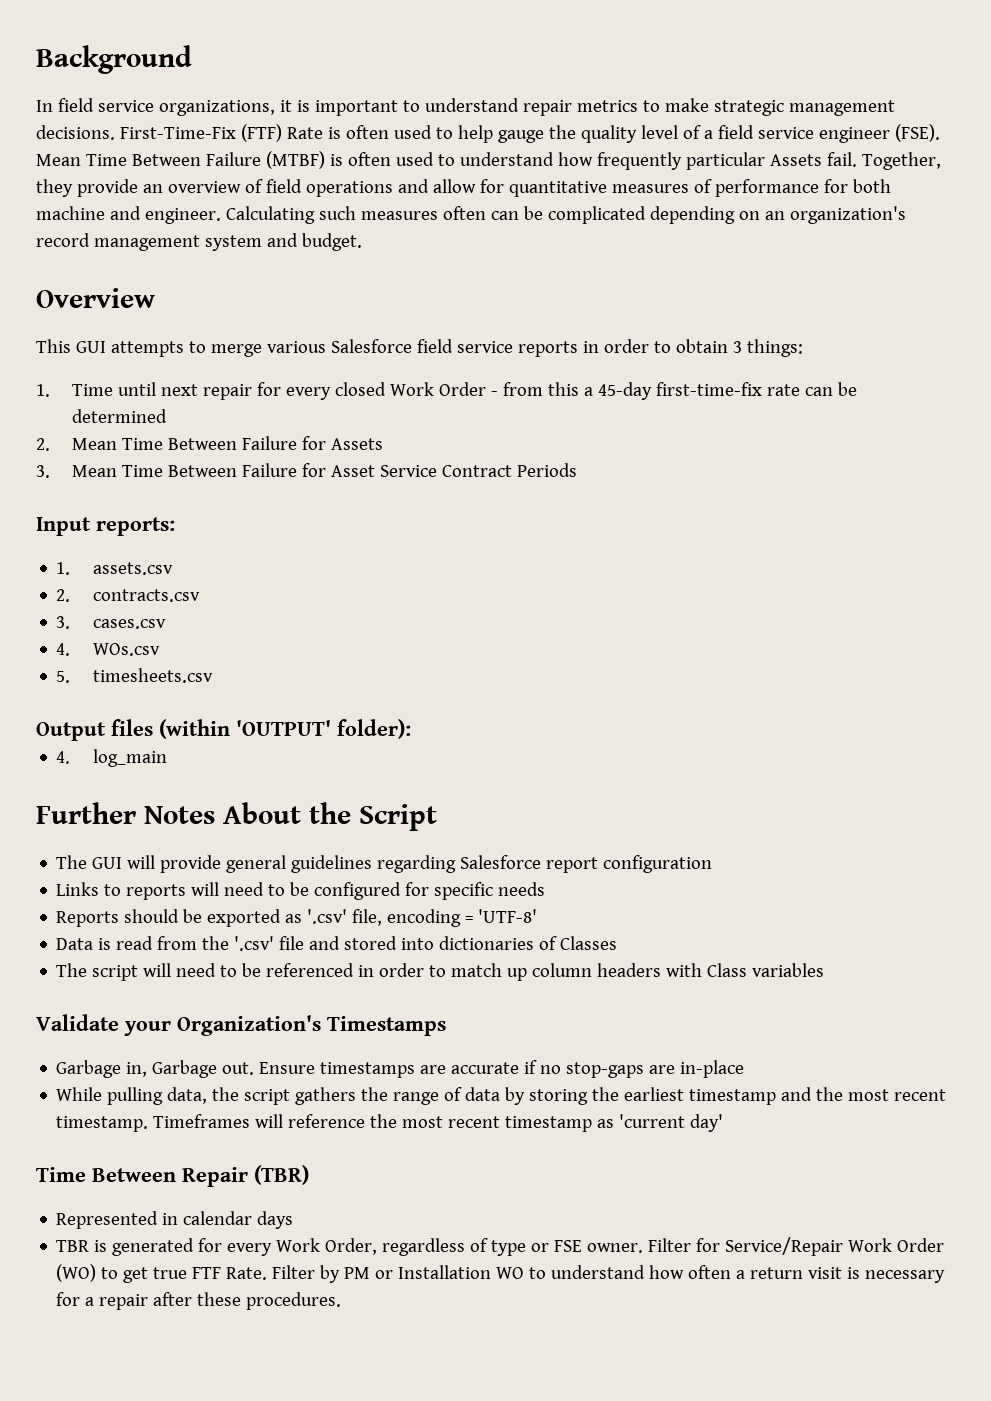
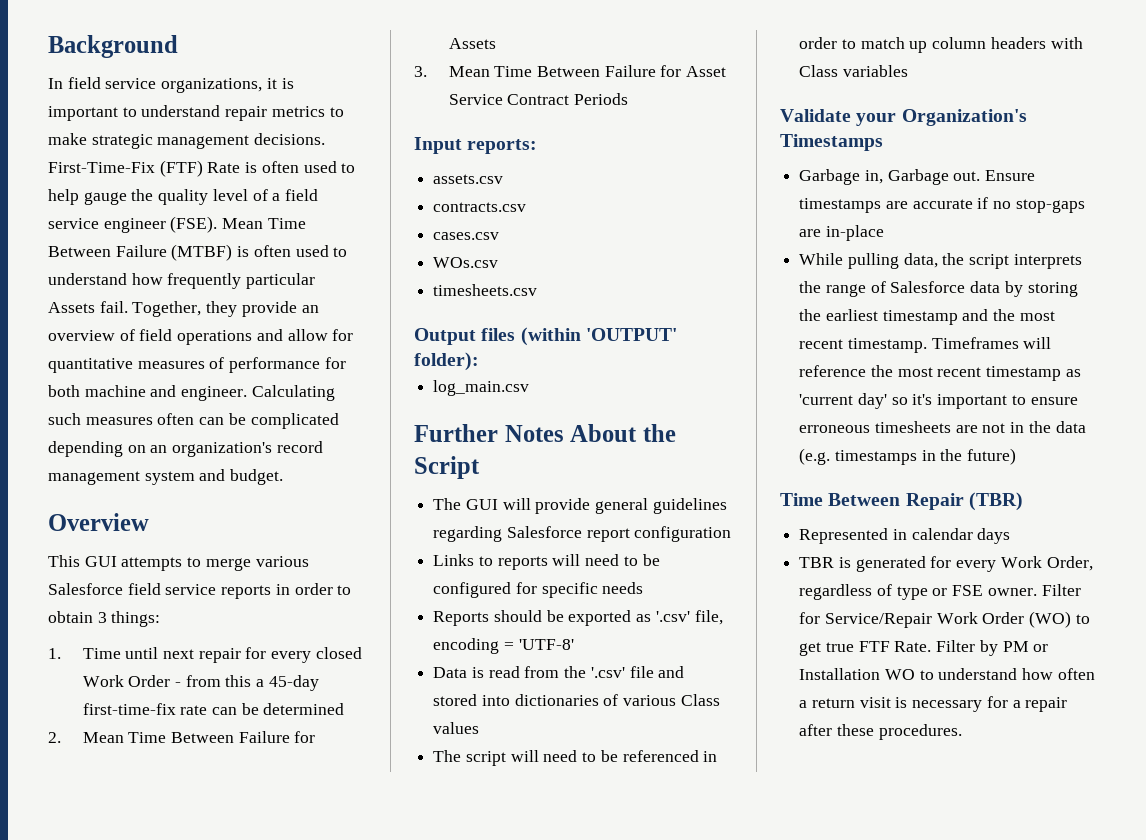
- 1. assets.csv
+ assets.csv
- 2. contracts.csv
+ contracts.csv
- 3. cases.csv
+ cases.csv
- 4. WOs.csv
+ WOs.csv
- 5. timesheets.csv
+ timesheets.csv
- 4. log_main
+ log_main.csv
- Data is read from the '.csv' file and stored into dictionaries of Classes
+ Data is read from the '.csv' file and stored into dictionaries of various Class values
- While pulling data, the script gathers the range of data by storing the earliest timestamp and the most recent timestamp.
+ While pulling data, the script interprets the range of Salesforce data by storing the earliest timestamp and the most recent timestamp.
- Timeframes will reference the most recent timestamp as 'current day'
+ Timeframes will reference the most recent timestamp as 'current day' so it's important to ensure erroneous timesheets are not in the data (e.g. timestamps in the future)

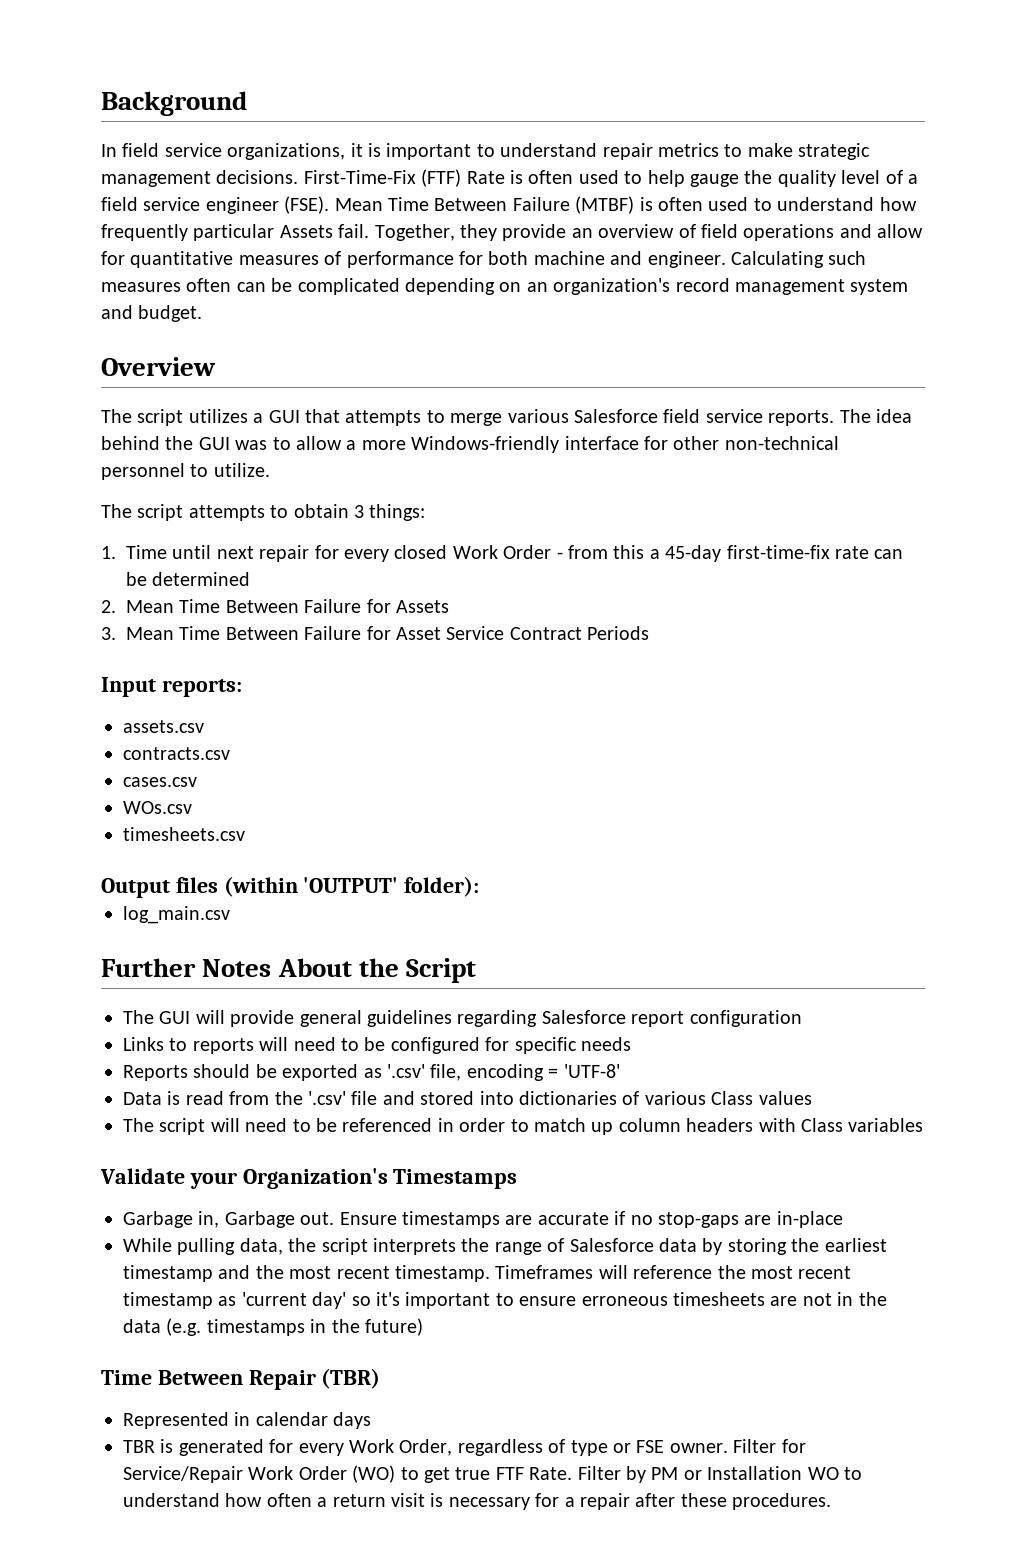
- This GUI attempts to merge various Salesforce field service reports in order to obtain 3 things:
+ The script utilizes a GUI that attempts to merge various Salesforce field service reports. The idea behind the GUI was to allow a more Windows-friendly interface for other non-technical personnel to utilize.
+ The script attempts to obtain 3 things:

